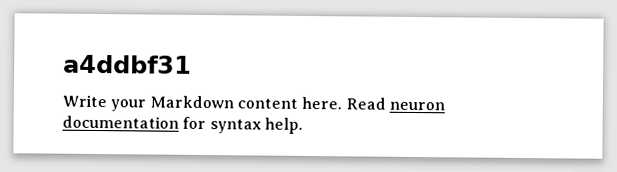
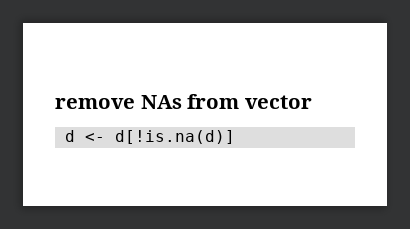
- a4ddbf31
- Write your Markdown content here. Read neuron documentation for syntax help.
+ remove NAs from vector
+ d <- d[!is.na(d)]

